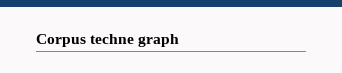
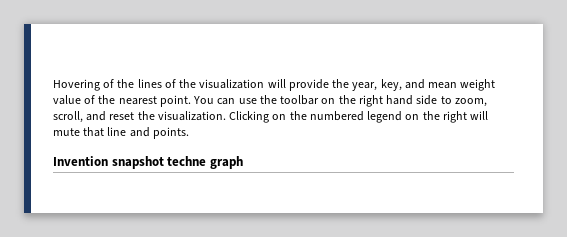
- Corpus techne graph
+ Hovering of the lines of the visualization will provide the year, key, and mean weight value of the nearest point. You can use the toolbar on the right hand side to zoom, scroll, and reset the visualization. Clicking on the numbered legend on the right will mute that line and points.
+ Invention snapshot techne graph

